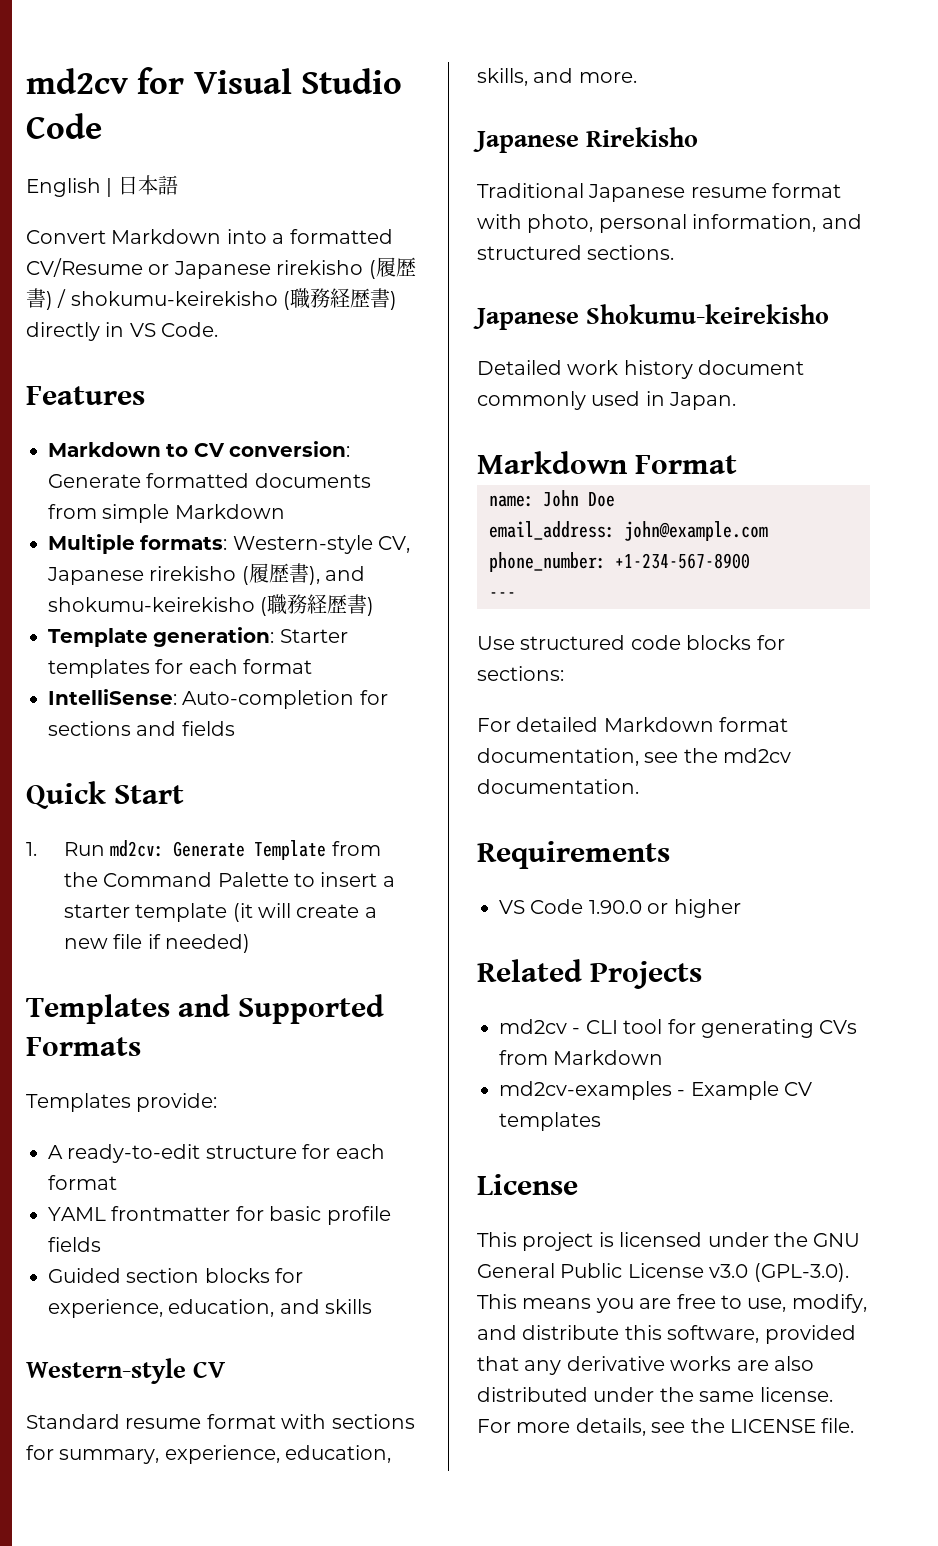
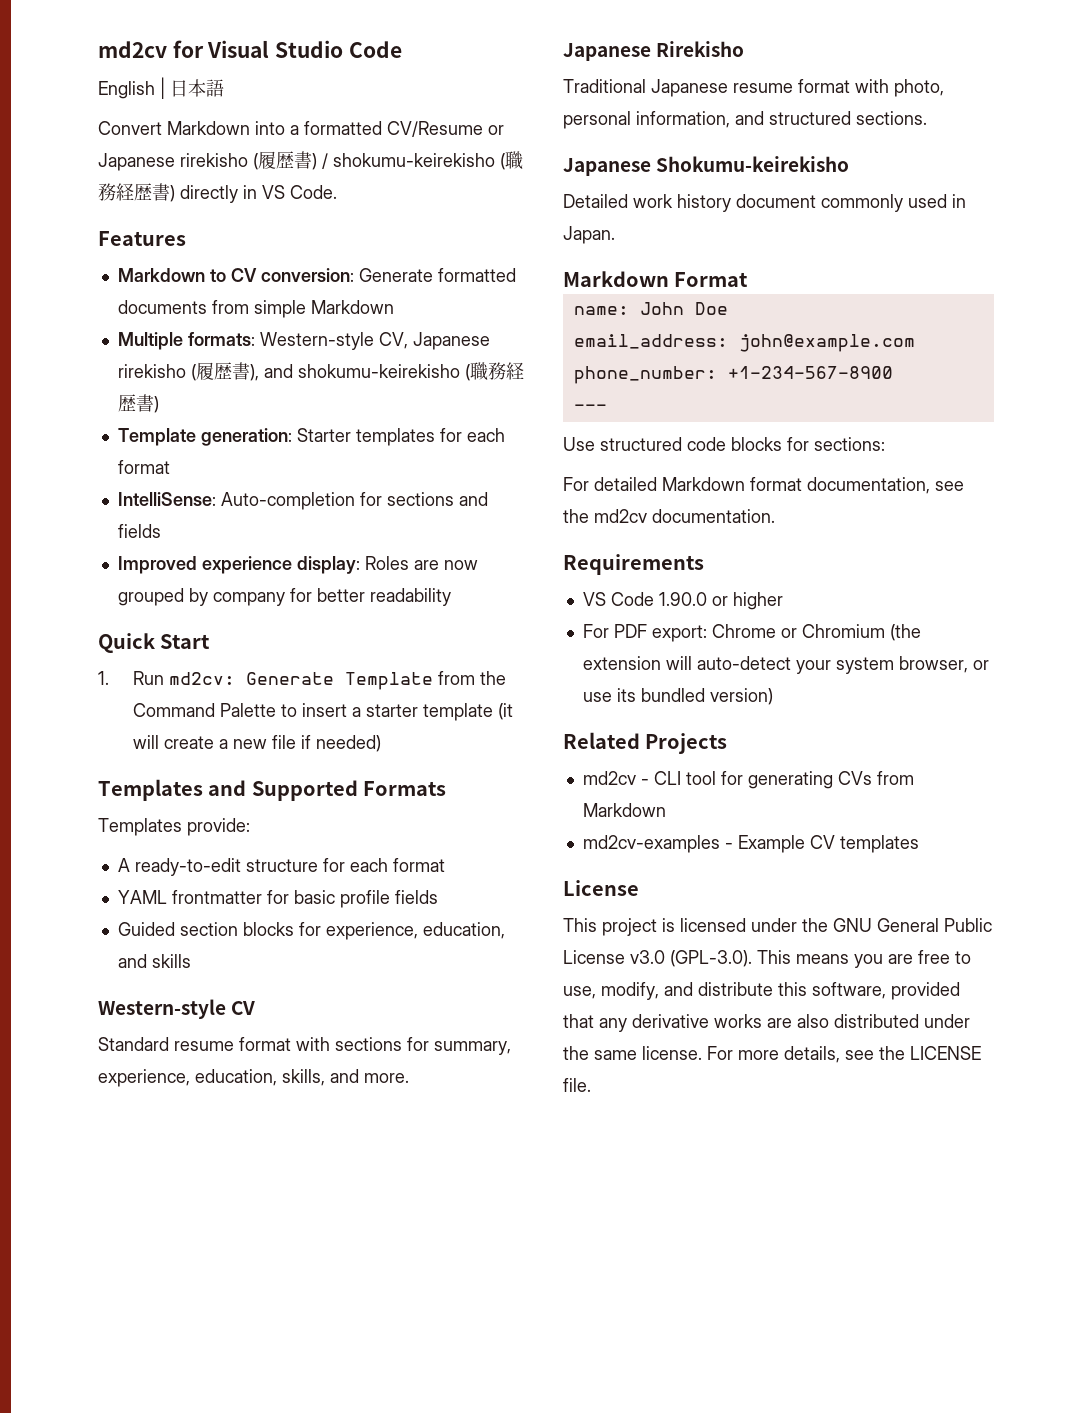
+ Improved experience display: Roles are now grouped by company for better readability
+ For PDF export: Chrome or Chromium (the extension will auto-detect your system browser, or use its bundled version)

